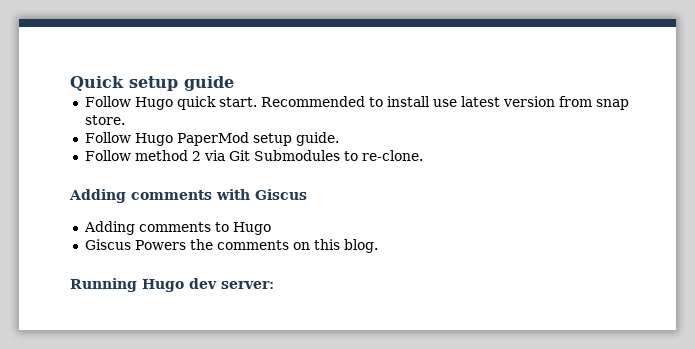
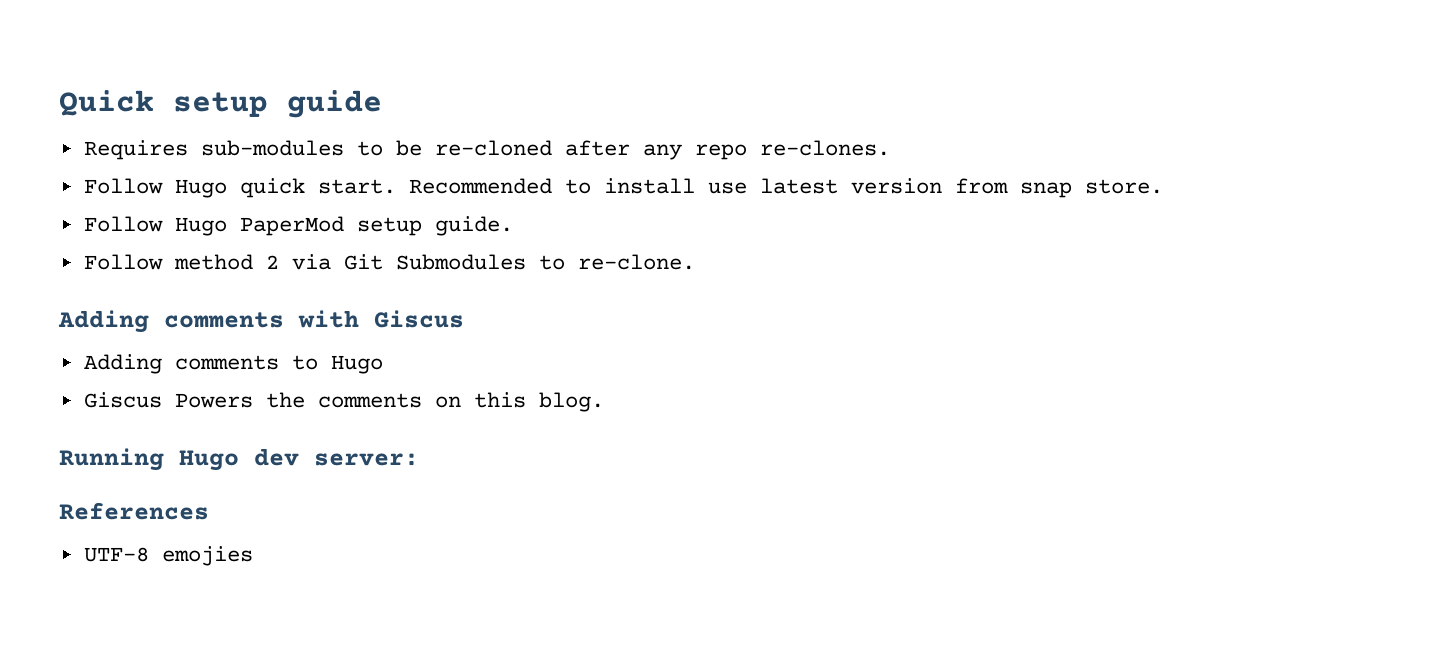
+ Requires sub-modules to be re-cloned after any repo re-clones.
+ References
+ UTF-8 emojies

